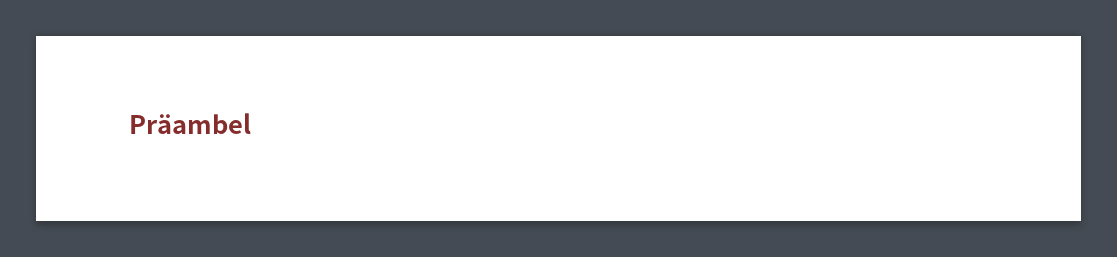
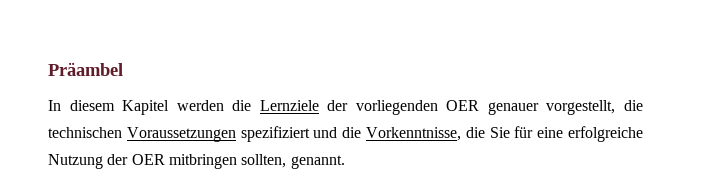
+ In diesem Kapitel werden die Lernziele der vorliegenden OER genauer vorgestellt, die technischen Voraussetzungen spezifiziert und die Vorkenntnisse, die Sie für eine erfolgreiche Nutzung der OER mitbringen sollten, genannt.

